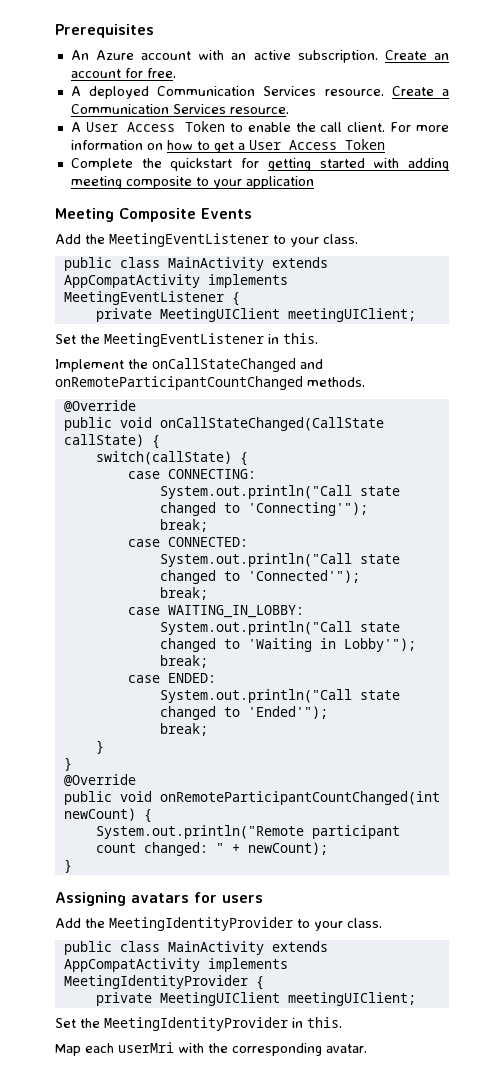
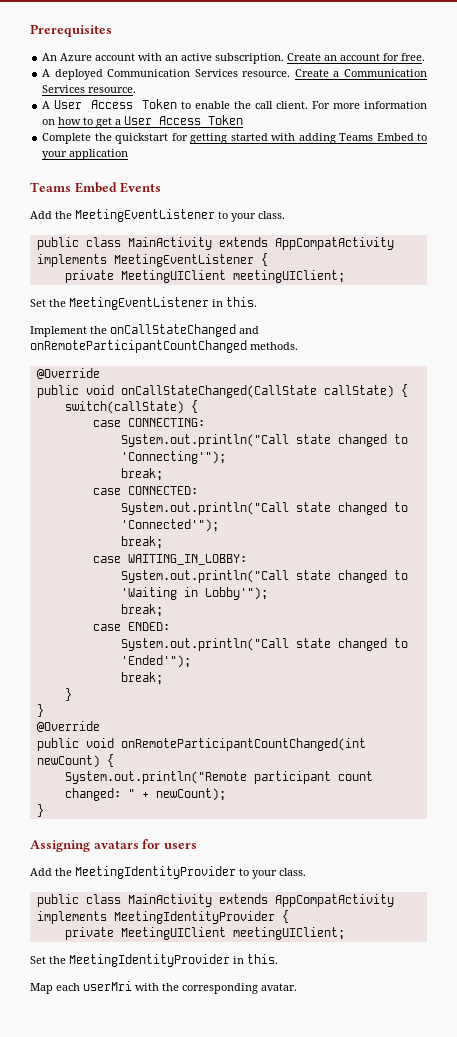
- Complete the quickstart for getting started with adding meeting composite to your application
+ Complete the quickstart for getting started with adding Teams Embed to your application
- Meeting Composite Events
+ Teams Embed Events

